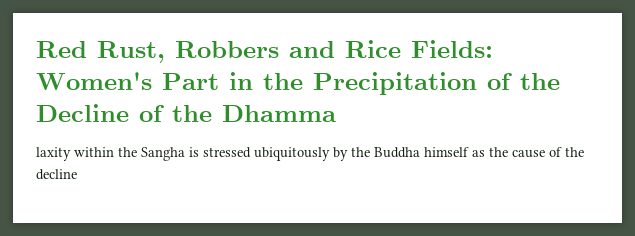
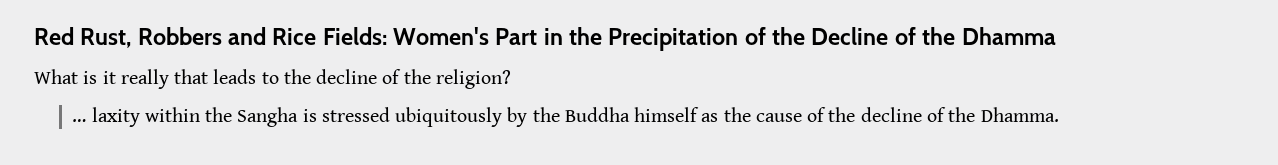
- laxity within the Sangha is stressed ubiquitously by the Buddha himself as the cause of the decline
+ What is it really that leads to the decline of the religion?
+ … laxity within the Sangha is stressed ubiquitously by the Buddha himself as the cause of the decline of the Dhamma.

